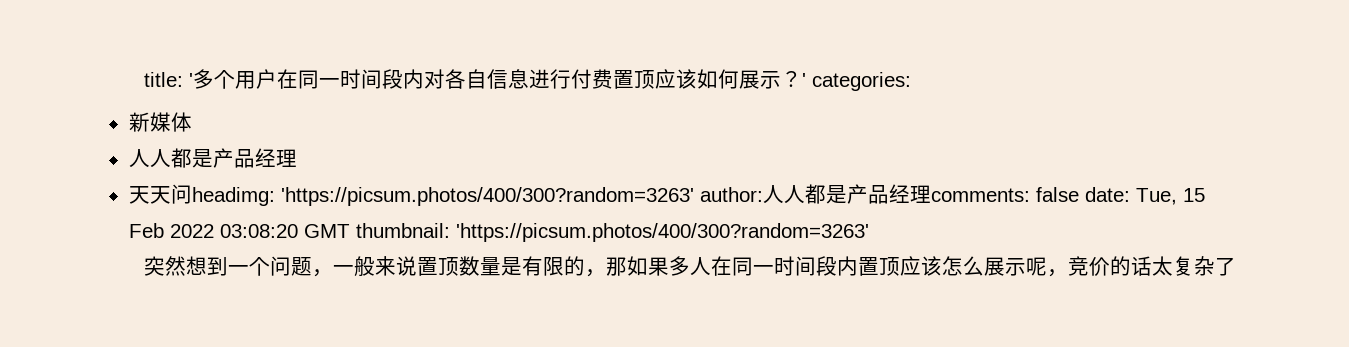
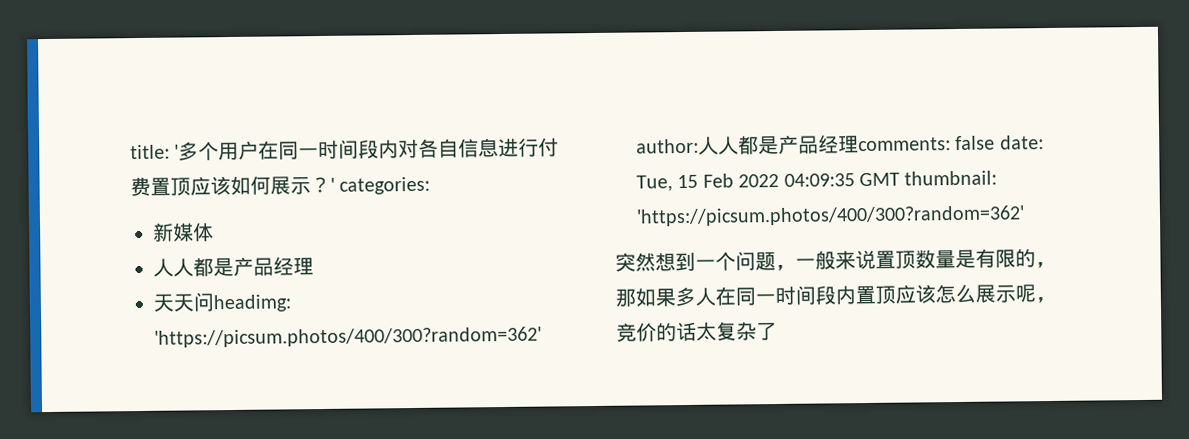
- 天天问headimg: 'https://picsum.photos/400/300?random=3263' author:人人都是产品经理comments: false date: Tue, 15 Feb 2022 03:08:20 GMT thumbnail: 'https://picsum.photos/400/300?random=3263'
+ 天天问headimg: 'https://picsum.photos/400/300?random=362' author:人人都是产品经理comments: false date: Tue, 15 Feb 2022 04:09:35 GMT thumbnail: 'https://picsum.photos/400/300?random=362'

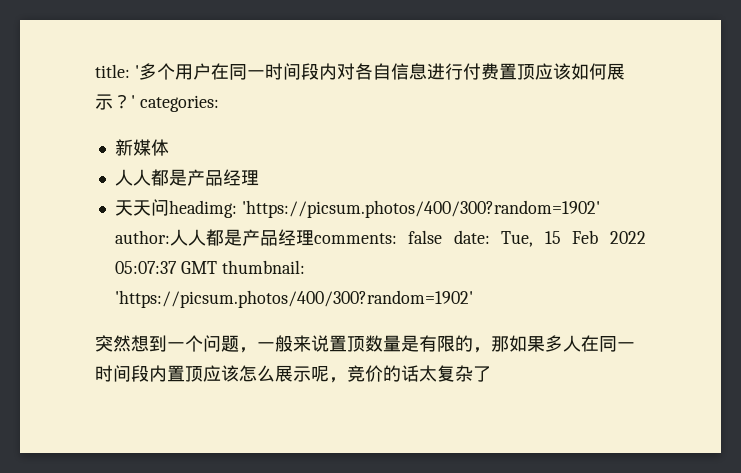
- 天天问headimg: 'https://picsum.photos/400/300?random=362' author:人人都是产品经理comments: false date: Tue, 15 Feb 2022 04:09:35 GMT thumbnail: 'https://picsum.photos/400/300?random=362'
+ 天天问headimg: 'https://picsum.photos/400/300?random=1902' author:人人都是产品经理comments: false date: Tue, 15 Feb 2022 05:07:37 GMT thumbnail: 'https://picsum.photos/400/300?random=1902'

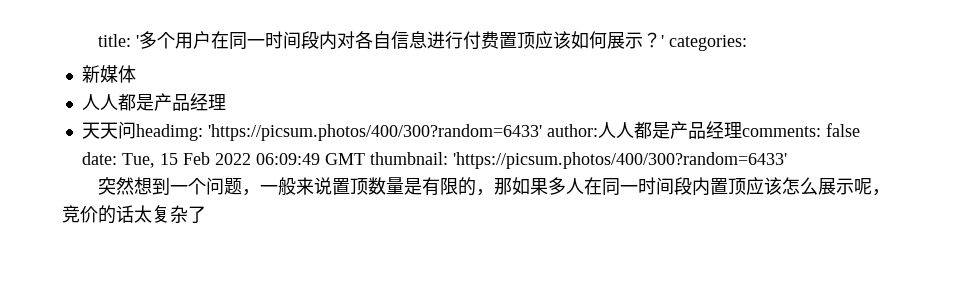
- 天天问headimg: 'https://picsum.photos/400/300?random=1902' author:人人都是产品经理comments: false date: Tue, 15 Feb 2022 05:07:37 GMT thumbnail: 'https://picsum.photos/400/300?random=1902'
+ 天天问headimg: 'https://picsum.photos/400/300?random=6433' author:人人都是产品经理comments: false date: Tue, 15 Feb 2022 06:09:49 GMT thumbnail: 'https://picsum.photos/400/300?random=6433'

